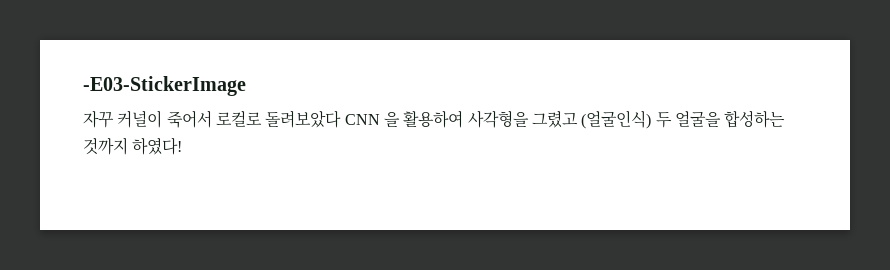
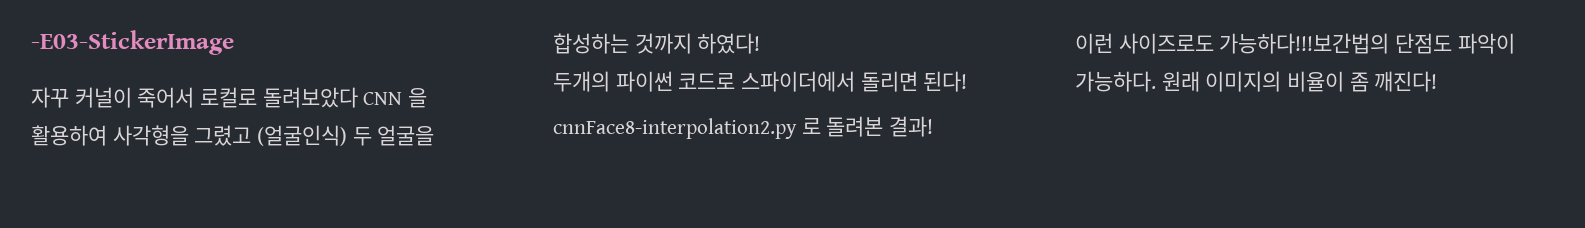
+ 두개의 파이썬 코드로 스파이더에서 돌리면 된다!
+ cnnFace8-interpolation2.py 로 돌려본 결과!
+ 이런 사이즈로도 가능하다!!!보간법의 단점도 파악이 가능하다. 원래 이미지의 비율이 좀 깨진다!

